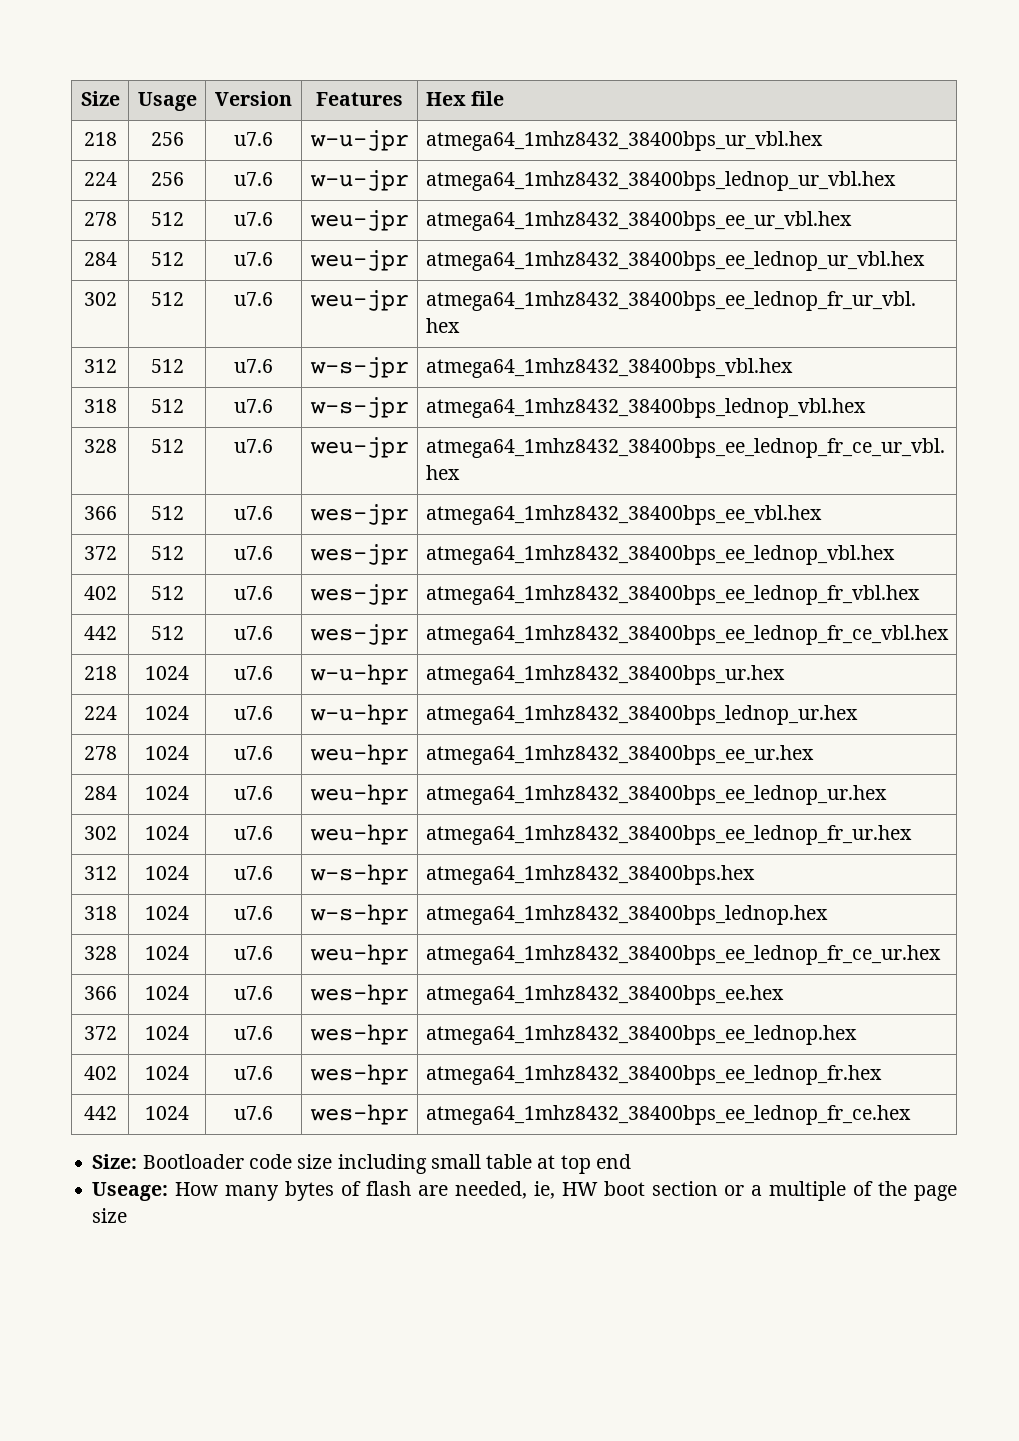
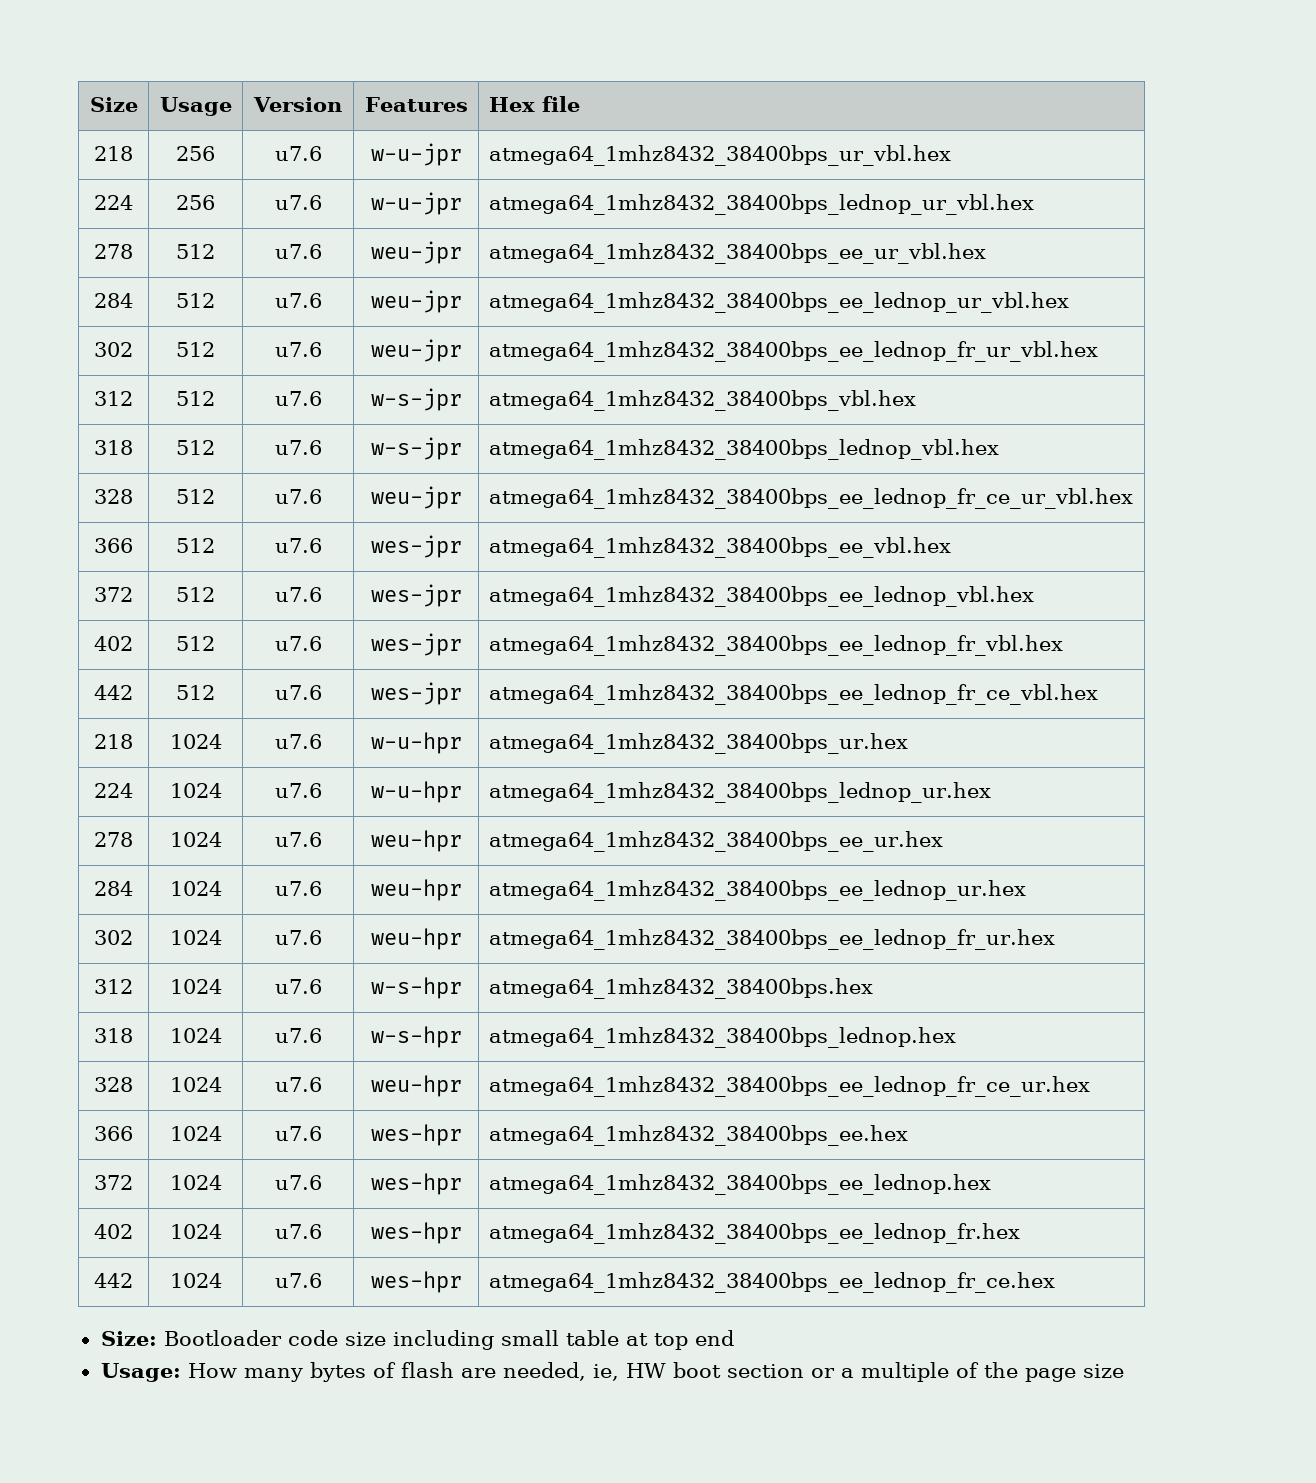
- Useage: How many bytes of flash are needed, ie, HW boot section or a multiple of the page size
+ Usage: How many bytes of flash are needed, ie, HW boot section or a multiple of the page size

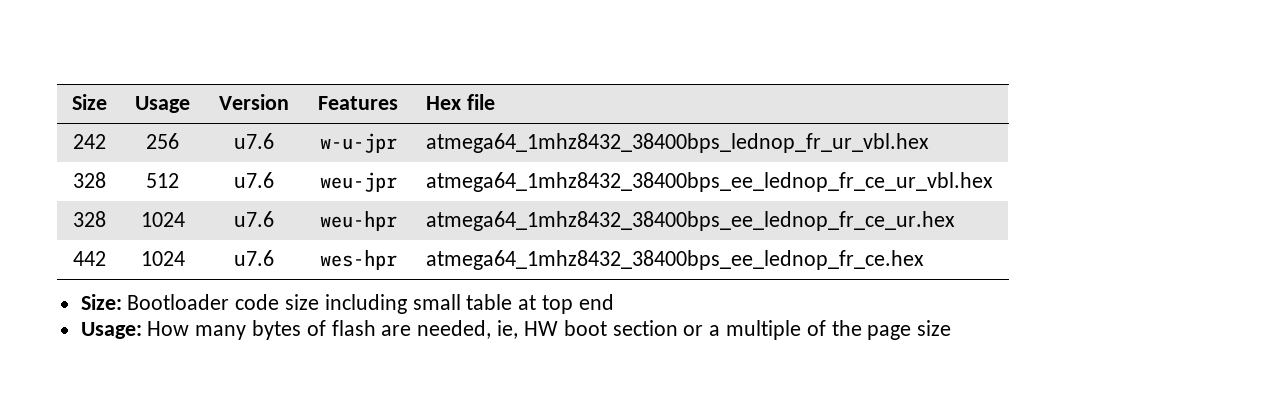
- 218 | 256 | u7.6 | w-u-jpr | atmega64_1mhz8432_38400bps_ur_vbl.hex
- 224 | 256 | u7.6 | w-u-jpr | atmega64_1mhz8432_38400bps_lednop_ur_vbl.hex
- 278 | 512 | u7.6 | weu-jpr | atmega64_1mhz8432_38400bps_ee_ur_vbl.hex
- 284 | 512 | u7.6 | weu-jpr | atmega64_1mhz8432_38400bps_ee_lednop_ur_vbl.hex
- 302 | 512 | u7.6 | weu-jpr | atmega64_1mhz8432_38400bps_ee_lednop_fr_ur_vbl.hex
- 312 | 512 | u7.6 | w-s-jpr | atmega64_1mhz8432_38400bps_vbl.hex
- 318 | 512 | u7.6 | w-s-jpr | atmega64_1mhz8432_38400bps_lednop_vbl.hex
+ 242 | 256 | u7.6 | w-u-jpr | atmega64_1mhz8432_38400bps_lednop_fr_ur_vbl.hex
- 366 | 512 | u7.6 | wes-jpr | atmega64_1mhz8432_38400bps_ee_vbl.hex
- 372 | 512 | u7.6 | wes-jpr | atmega64_1mhz8432_38400bps_ee_lednop_vbl.hex
- 402 | 512 | u7.6 | wes-jpr | atmega64_1mhz8432_38400bps_ee_lednop_fr_vbl.hex
- 442 | 512 | u7.6 | wes-jpr | atmega64_1mhz8432_38400bps_ee_lednop_fr_ce_vbl.hex
- 218 | 1024 | u7.6 | w-u-hpr | atmega64_1mhz8432_38400bps_ur.hex
- 224 | 1024 | u7.6 | w-u-hpr | atmega64_1mhz8432_38400bps_lednop_ur.hex
- 278 | 1024 | u7.6 | weu-hpr | atmega64_1mhz8432_38400bps_ee_ur.hex
- 284 | 1024 | u7.6 | weu-hpr | atmega64_1mhz8432_38400bps_ee_lednop_ur.hex
- 302 | 1024 | u7.6 | weu-hpr | atmega64_1mhz8432_38400bps_ee_lednop_fr_ur.hex
- 312 | 1024 | u7.6 | w-s-hpr | atmega64_1mhz8432_38400bps.hex
- 318 | 1024 | u7.6 | w-s-hpr | atmega64_1mhz8432_38400bps_lednop.hex
- 366 | 1024 | u7.6 | wes-hpr | atmega64_1mhz8432_38400bps_ee.hex
- 372 | 1024 | u7.6 | wes-hpr | atmega64_1mhz8432_38400bps_ee_lednop.hex
- 402 | 1024 | u7.6 | wes-hpr | atmega64_1mhz8432_38400bps_ee_lednop_fr.hex

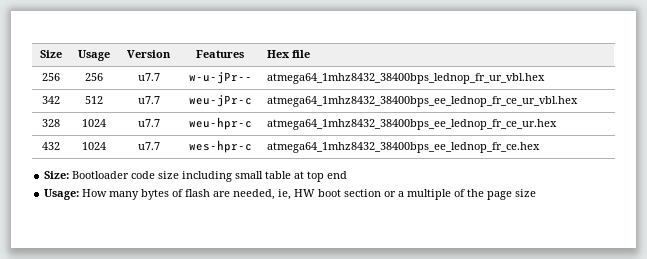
- 242 | 256 | u7.6 | w-u-jpr | atmega64_1mhz8432_38400bps_lednop_fr_ur_vbl.hex
+ 256 | 256 | u7.7 | w-u-jPr-- | atmega64_1mhz8432_38400bps_lednop_fr_ur_vbl.hex
- 328 | 512 | u7.6 | weu-jpr | atmega64_1mhz8432_38400bps_ee_lednop_fr_ce_ur_vbl.hex
+ 342 | 512 | u7.7 | weu-jPr-c | atmega64_1mhz8432_38400bps_ee_lednop_fr_ce_ur_vbl.hex
- 328 | 1024 | u7.6 | weu-hpr | atmega64_1mhz8432_38400bps_ee_lednop_fr_ce_ur.hex
+ 328 | 1024 | u7.7 | weu-hpr-c | atmega64_1mhz8432_38400bps_ee_lednop_fr_ce_ur.hex
- 442 | 1024 | u7.6 | wes-hpr | atmega64_1mhz8432_38400bps_ee_lednop_fr_ce.hex
+ 432 | 1024 | u7.7 | wes-hpr-c | atmega64_1mhz8432_38400bps_ee_lednop_fr_ce.hex

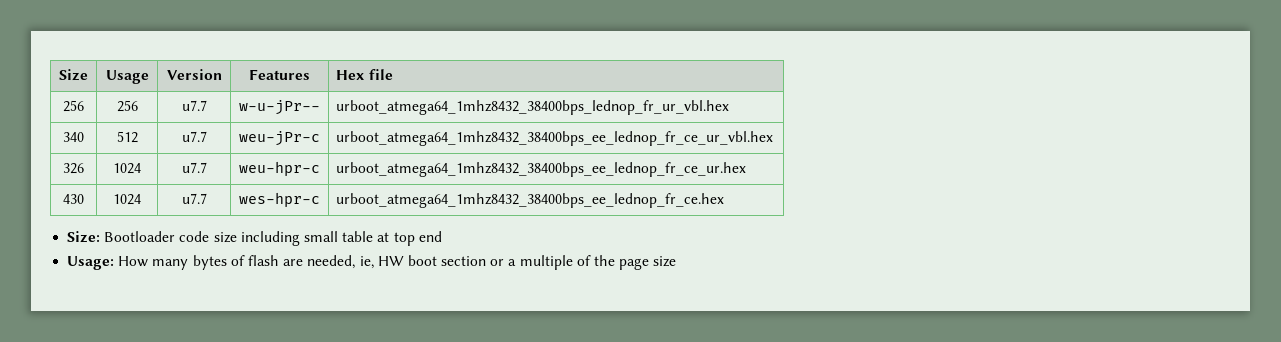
- 256 | 256 | u7.7 | w-u-jPr-- | atmega64_1mhz8432_38400bps_lednop_fr_ur_vbl.hex
- 342 | 512 | u7.7 | weu-jPr-c | atmega64_1mhz8432_38400bps_ee_lednop_fr_ce_ur_vbl.hex
- 328 | 1024 | u7.7 | weu-hpr-c | atmega64_1mhz8432_38400bps_ee_lednop_fr_ce_ur.hex
- 432 | 1024 | u7.7 | wes-hpr-c | atmega64_1mhz8432_38400bps_ee_lednop_fr_ce.hex
+ 256 | 256 | u7.7 | w-u-jPr-- | urboot_atmega64_1mhz8432_38400bps_lednop_fr_ur_vbl.hex
+ 340 | 512 | u7.7 | weu-jPr-c | urboot_atmega64_1mhz8432_38400bps_ee_lednop_fr_ce_ur_vbl.hex
+ 326 | 1024 | u7.7 | weu-hpr-c | urboot_atmega64_1mhz8432_38400bps_ee_lednop_fr_ce_ur.hex
+ 430 | 1024 | u7.7 | wes-hpr-c | urboot_atmega64_1mhz8432_38400bps_ee_lednop_fr_ce.hex

